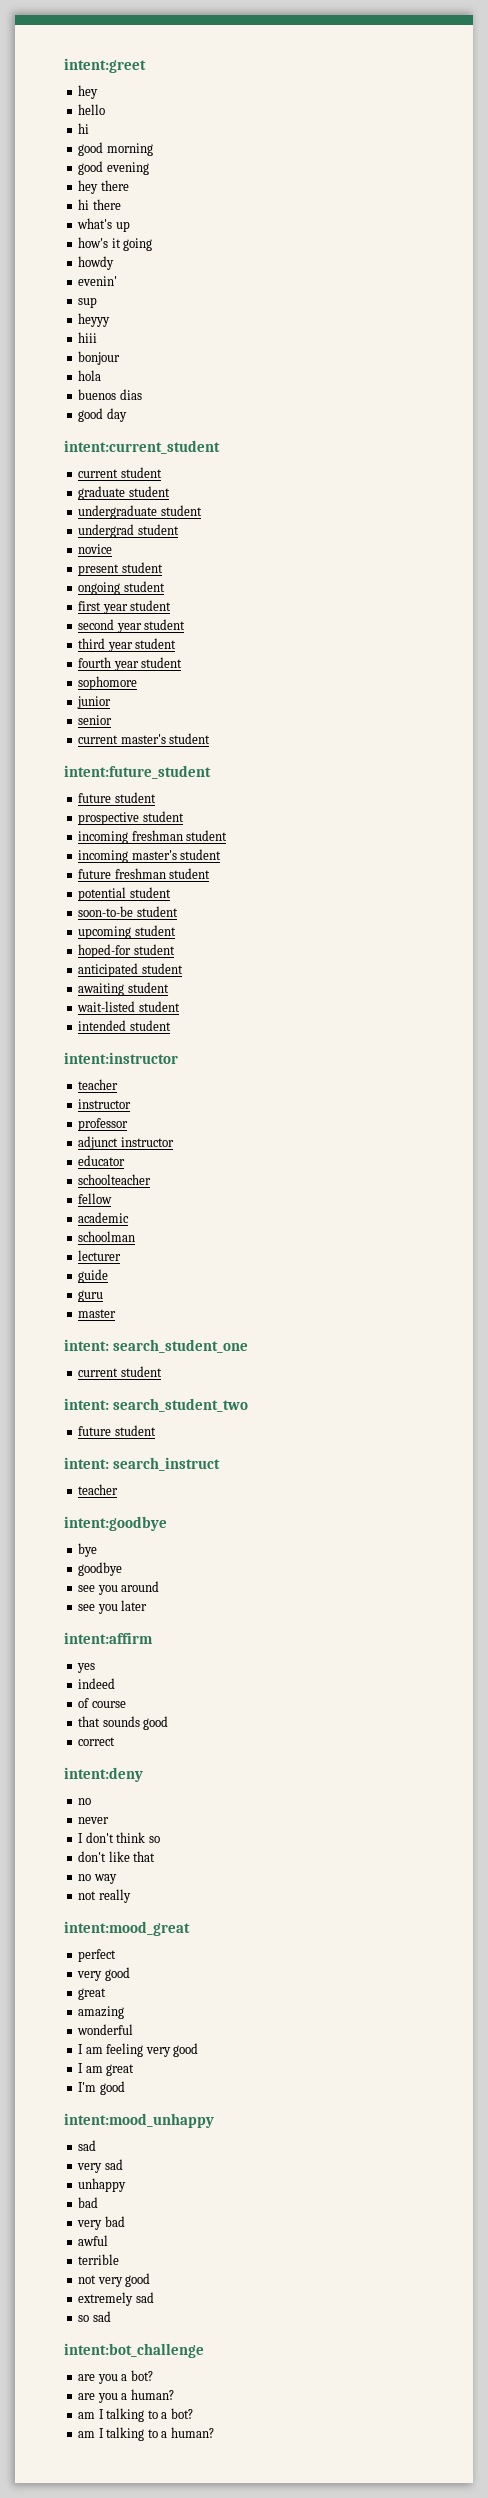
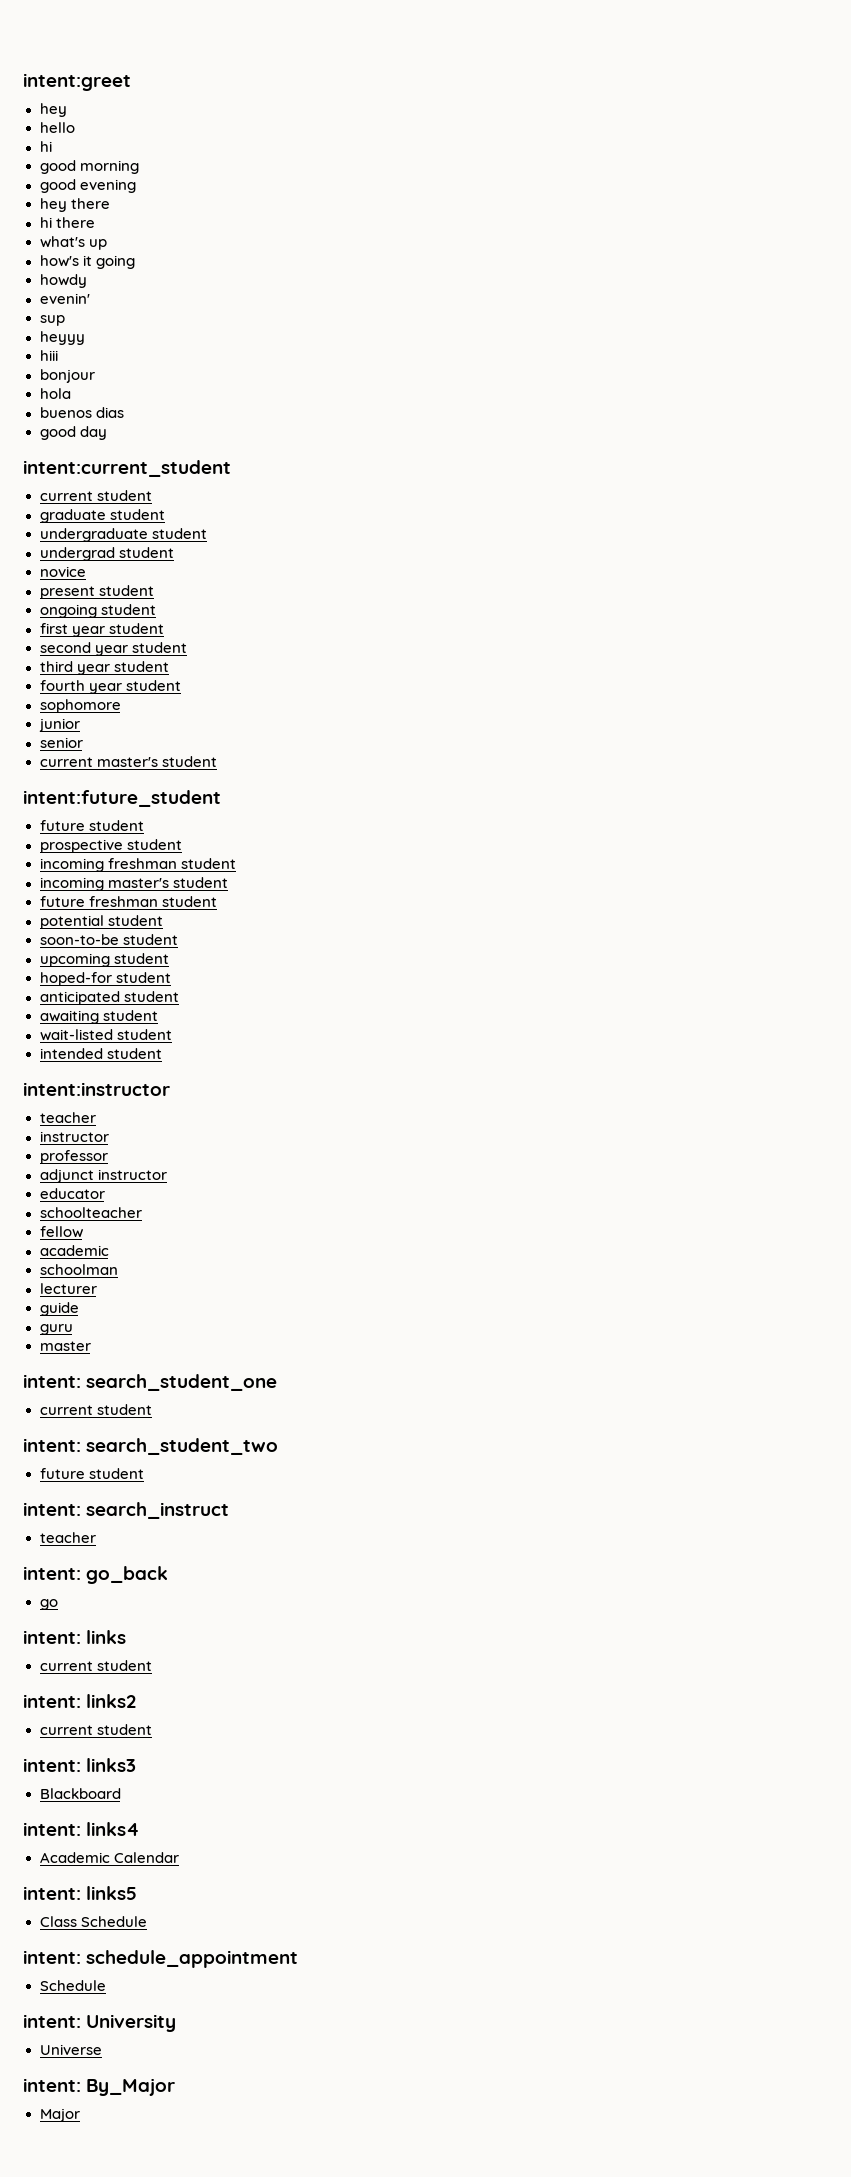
- intent:goodbye
- bye
- goodbye
- see you around
- see you later
- intent:affirm
- yes
- indeed
- of course
- that sounds good
- correct
- intent:deny
- no
- never
- I don't think so
- don't like that
- no way
- not really
- intent:mood_great
- perfect
- very good
- great
- amazing
- wonderful
- I am feeling very good
- I am great
- I'm good
- intent:mood_unhappy
- sad
- very sad
- unhappy
- bad
- very bad
- awful
- terrible
- not very good
- extremely sad
- so sad
- intent:bot_challenge
- are you a bot?
- are you a human?
- am I talking to a bot?
- am I talking to a human?
+ intent: go_back
+ go
+ intent: links
+ current student
+ intent: links2
+ current student
+ intent: links3
+ Blackboard
+ intent: links4
+ Academic Calendar
+ intent: links5
+ Class Schedule
+ intent: schedule_appointment
+ Schedule
+ intent: University
+ Universe
+ intent: By_Major
+ Major

